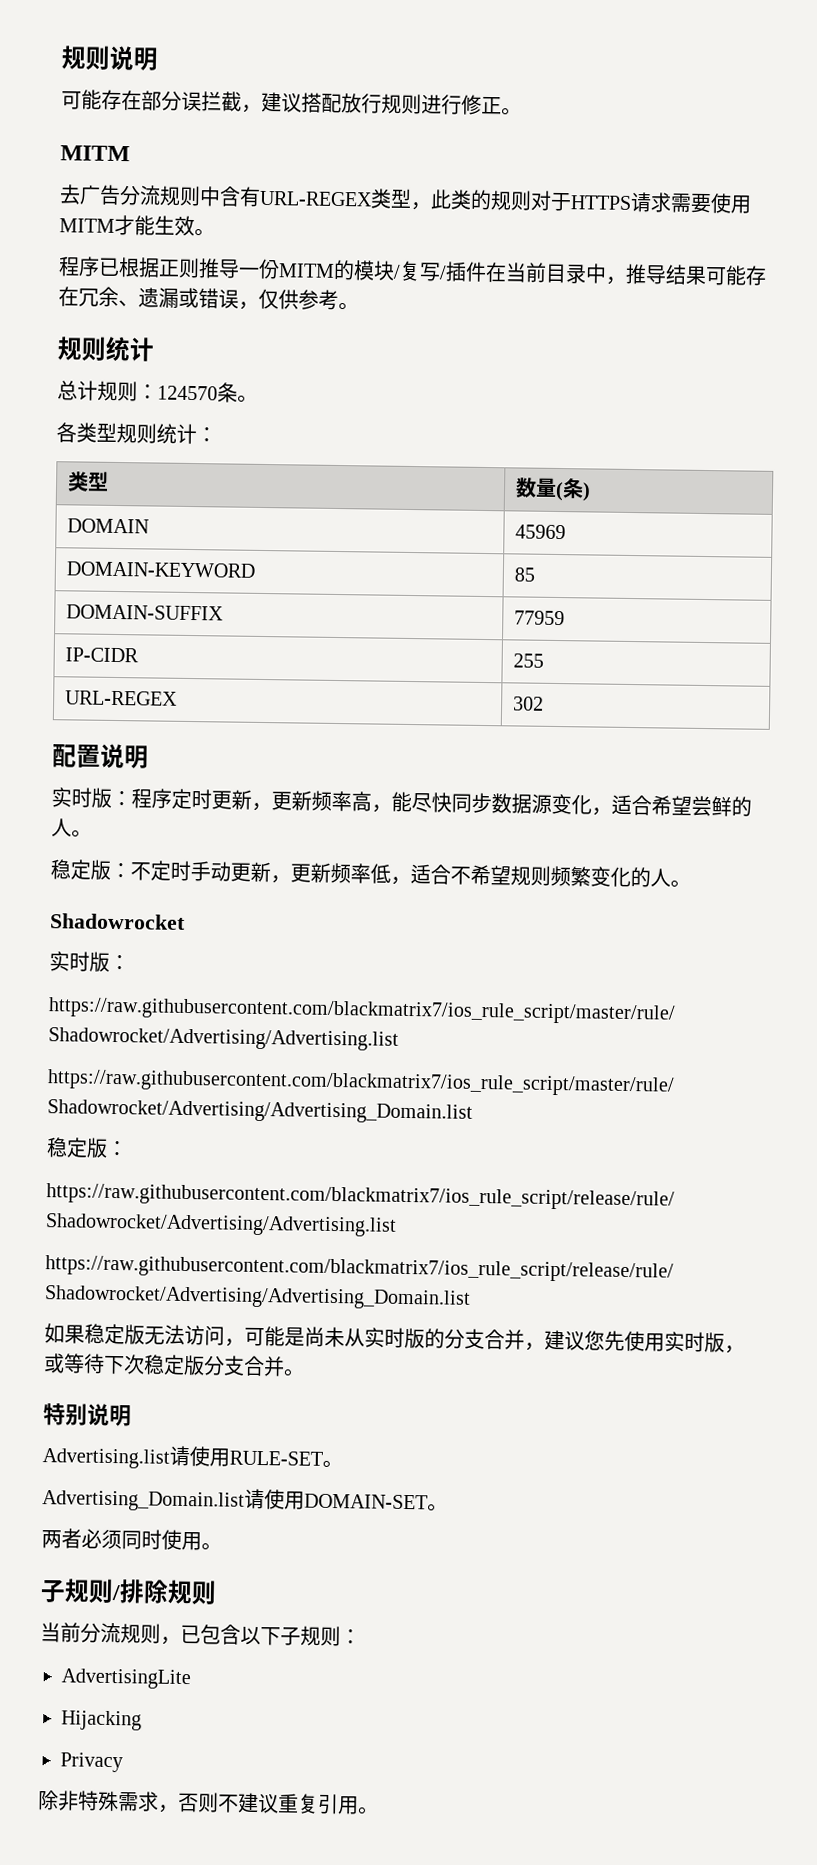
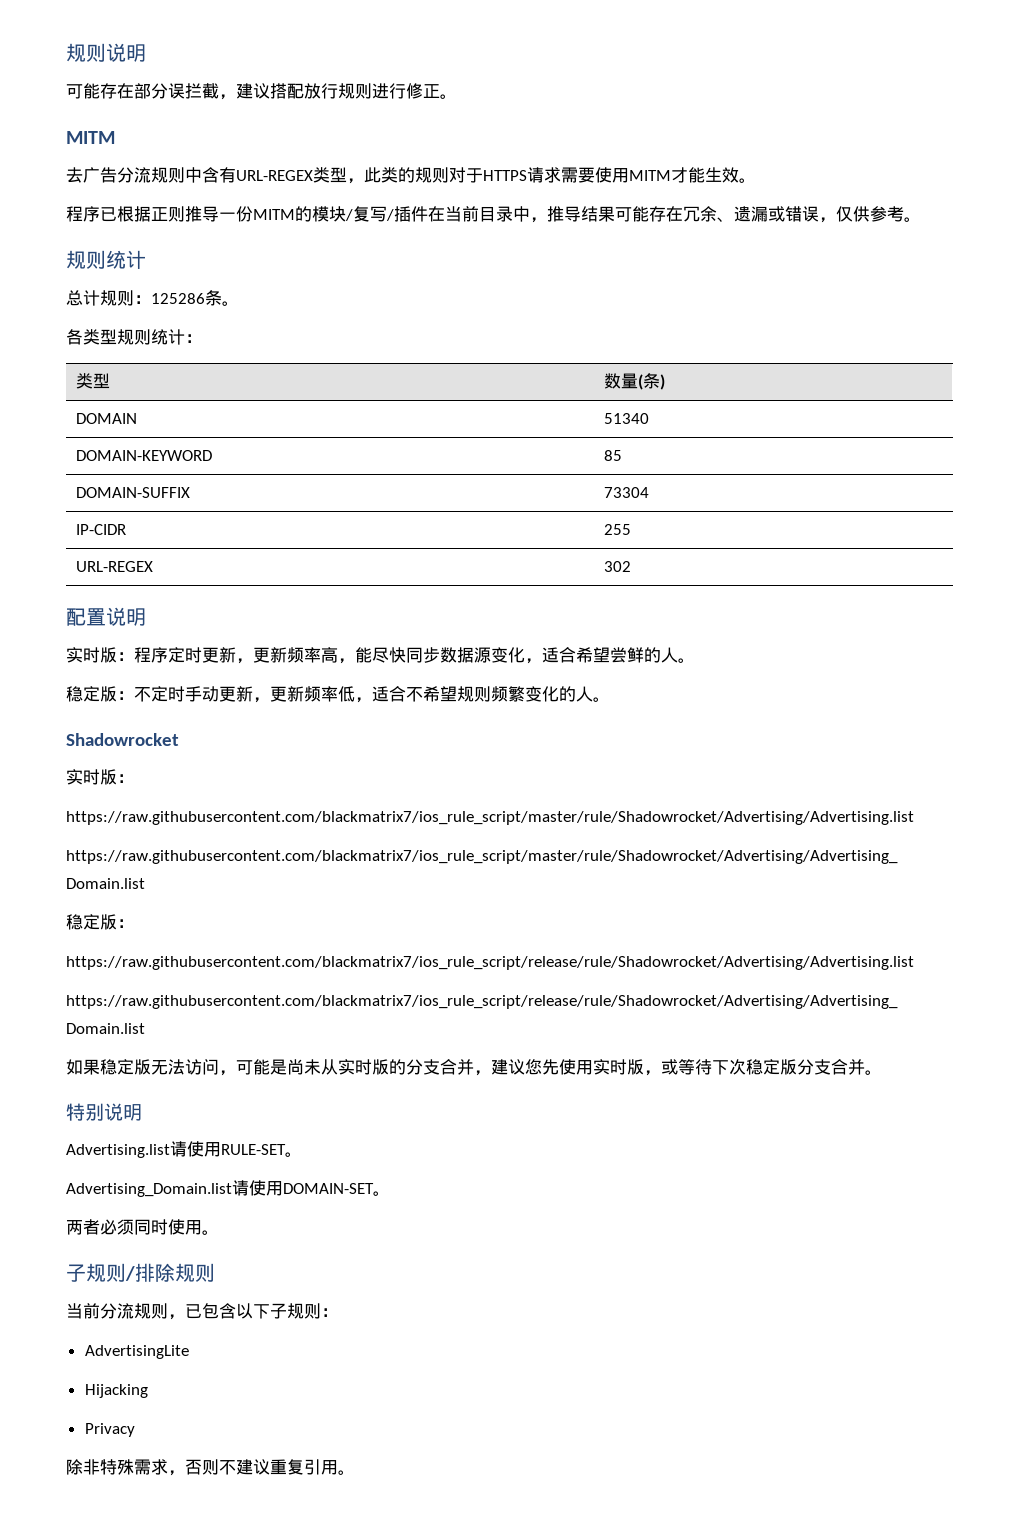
- 总计规则：124570条。
+ 总计规则：125286条。
- DOMAIN | 45969
+ DOMAIN | 51340
- DOMAIN-SUFFIX | 77959
+ DOMAIN-SUFFIX | 73304

